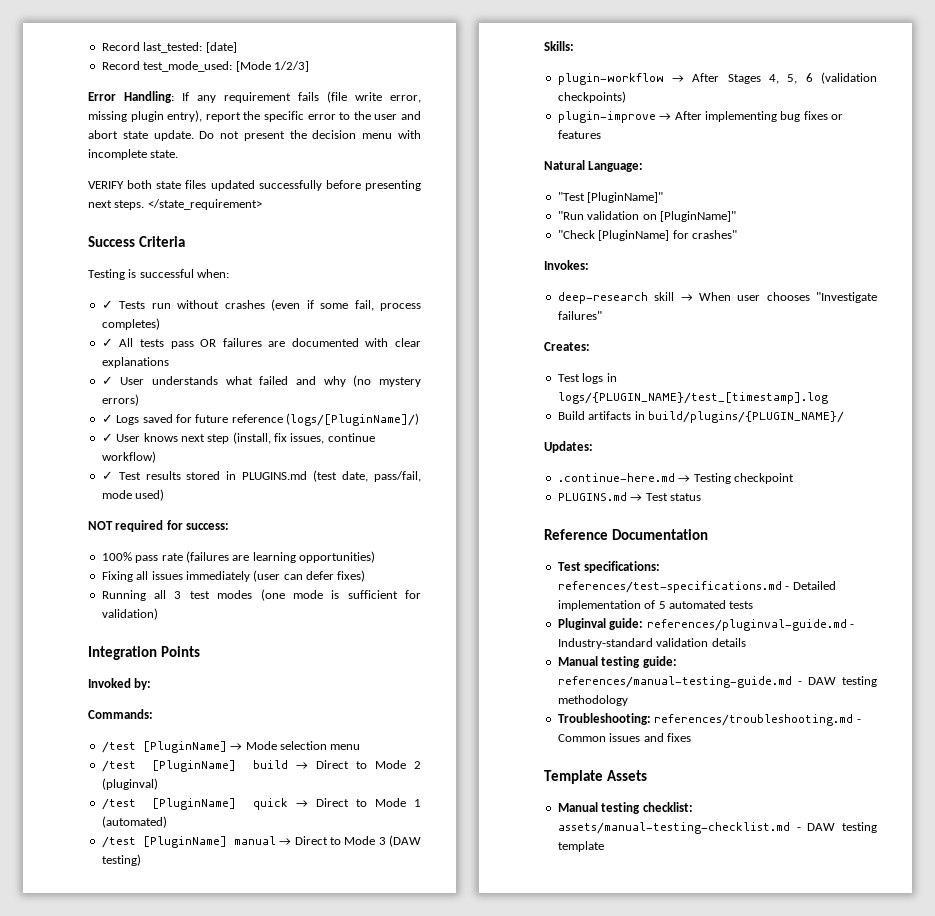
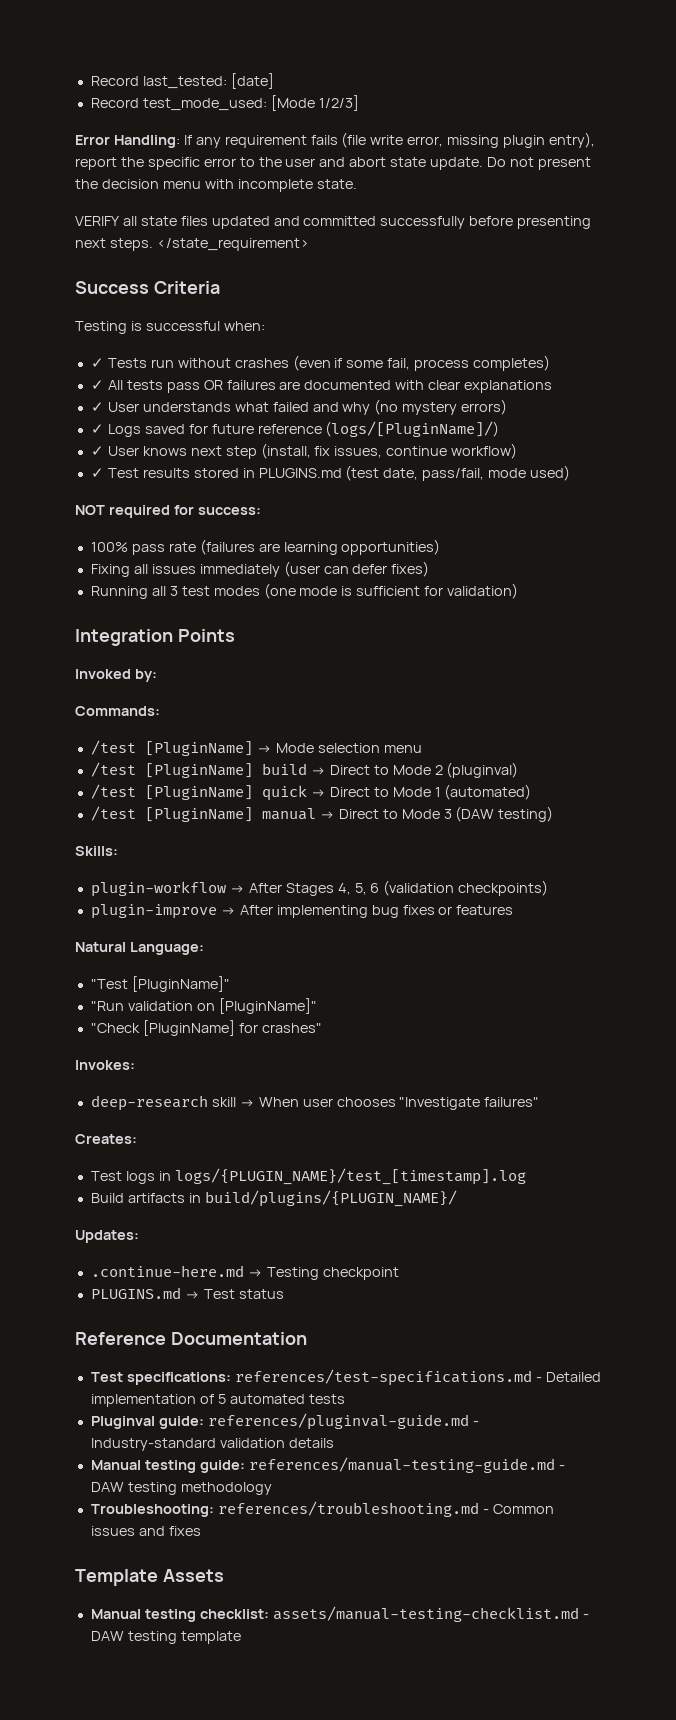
- VERIFY both state files updated successfully before presenting next steps.
+ VERIFY all state files updated and committed successfully before presenting next steps.

